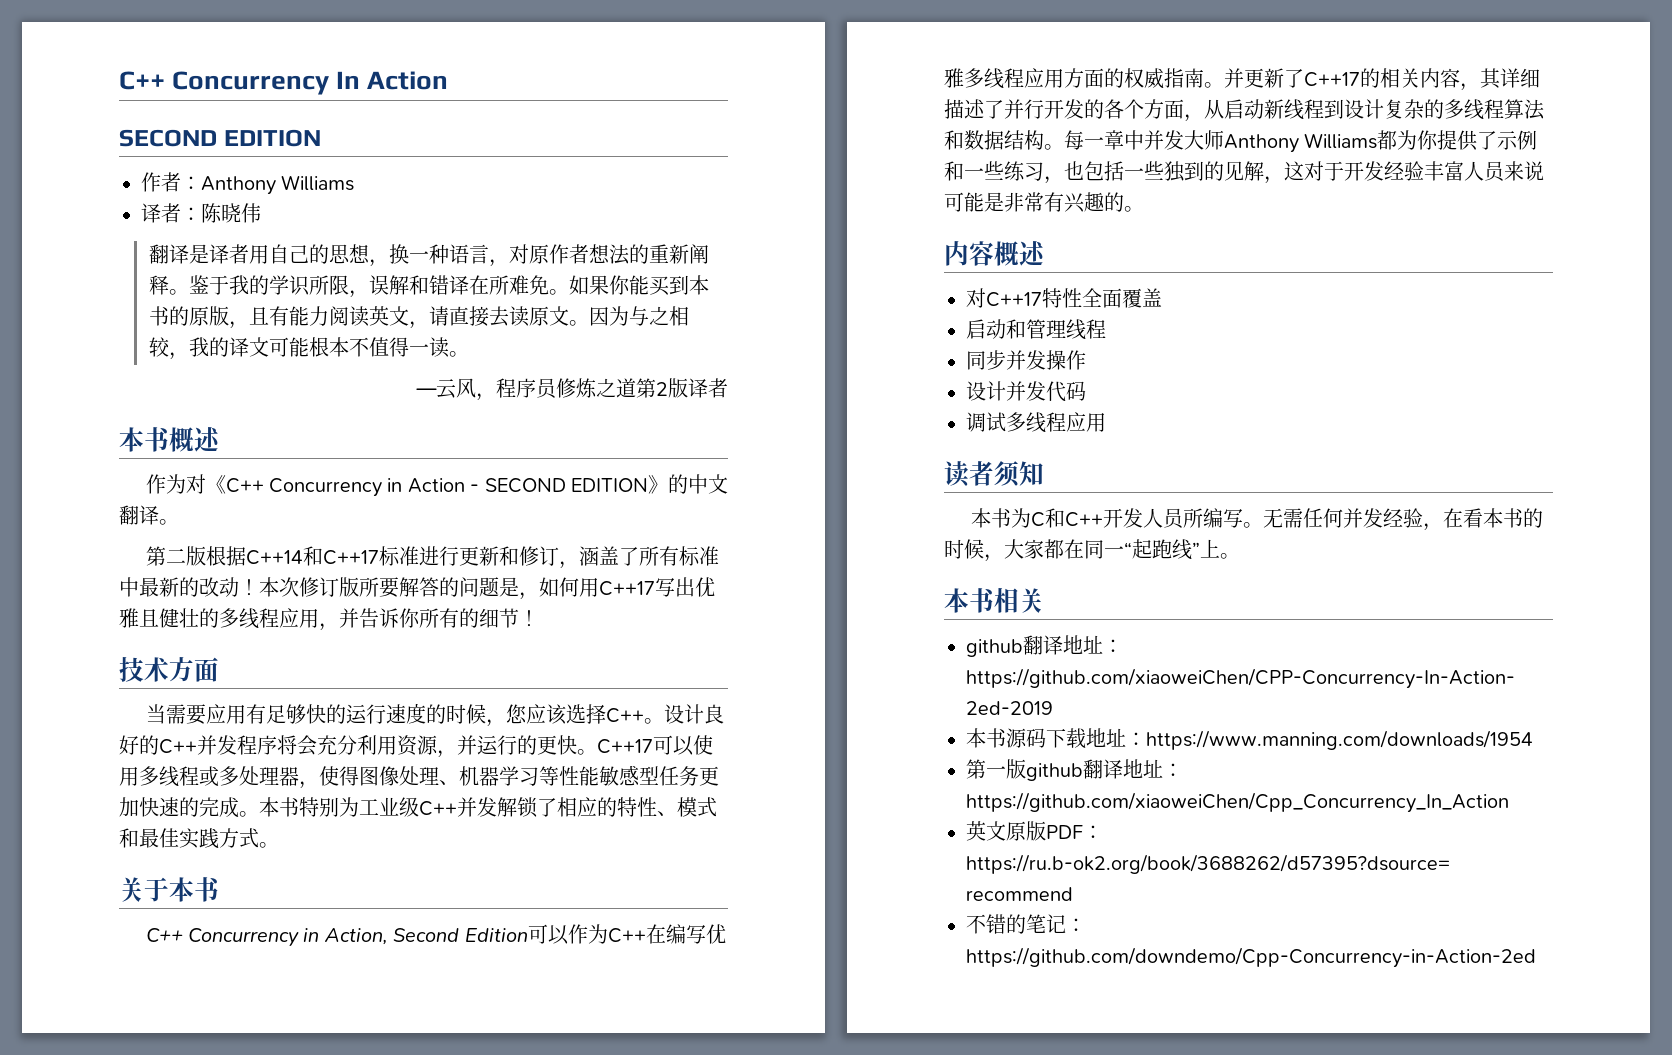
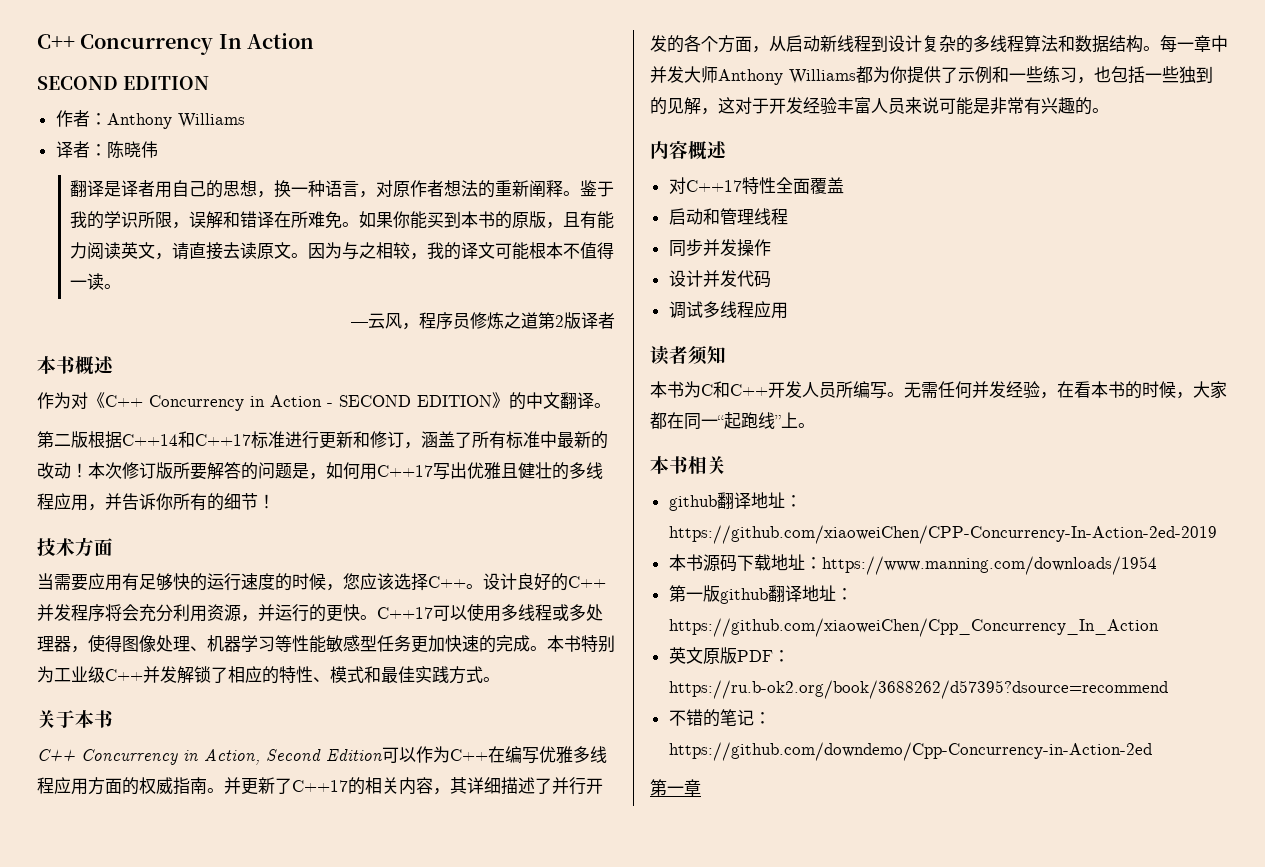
+ 第一章

